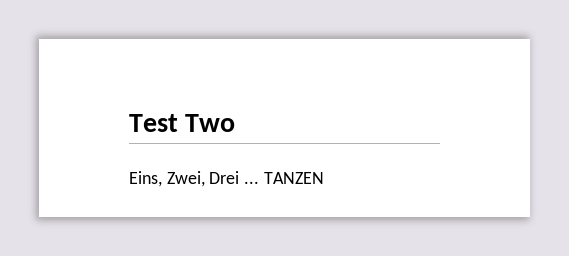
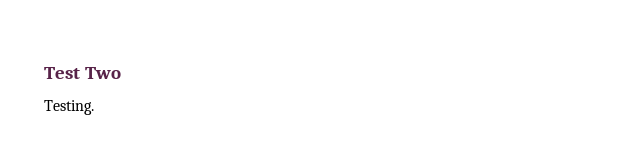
- Eins, Zwei, Drei ... TANZEN
+ Testing.

